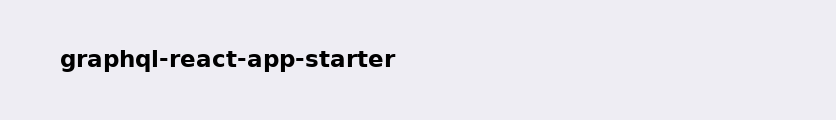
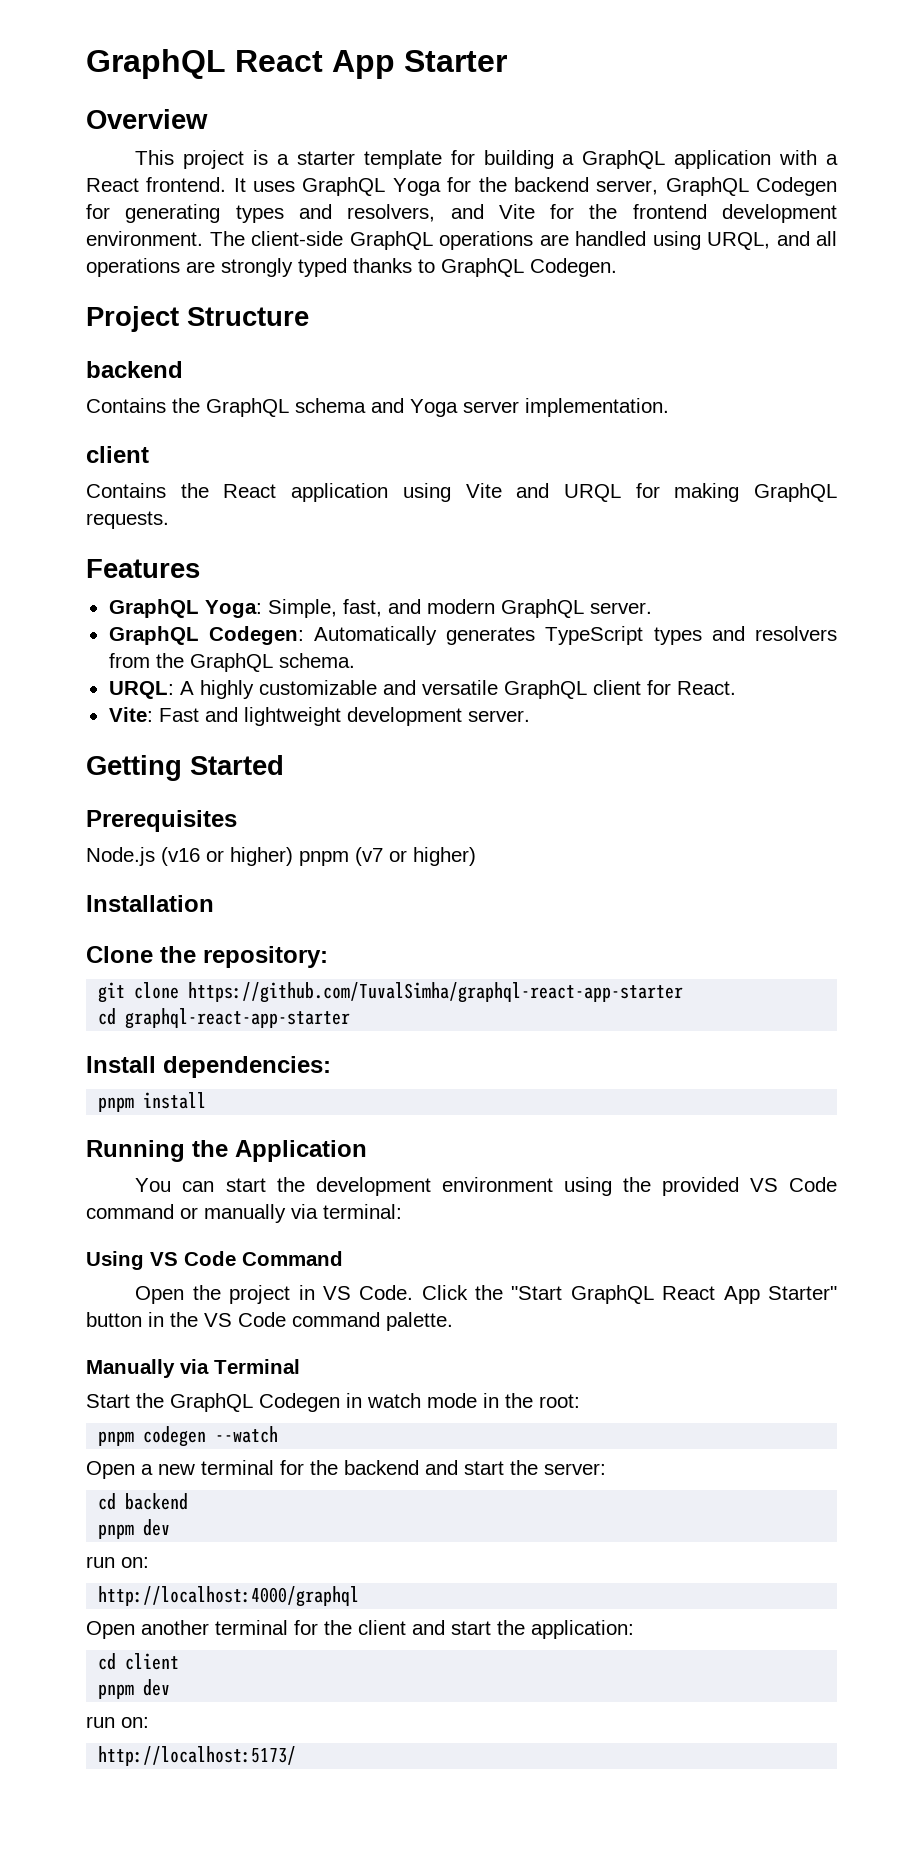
- graphql-react-app-starter
+ GraphQL React App Starter
+ Overview
+ This project is a starter template for building a GraphQL application with a React frontend. It uses GraphQL Yoga for the backend server, GraphQL Codegen for generating types and resolvers, and Vite for the frontend development environment. The client-side GraphQL operations are handled using URQL, and all operations are strongly typed thanks to GraphQL Codegen.
+ Project Structure
+ backend
+ Contains the GraphQL schema and Yoga server implementation.
+ client
+ Contains the React application using Vite and URQL for making GraphQL requests.
+ Features
+ GraphQL Yoga: Simple, fast, and modern GraphQL server.
+ GraphQL Codegen: Automatically generates TypeScript types and resolvers from the GraphQL schema.
+ URQL: A highly customizable and versatile GraphQL client for React.
+ Vite: Fast and lightweight development server.
+ Getting Started
+ Prerequisites
+ Node.js (v16 or higher) pnpm (v7 or higher)
+ Installation
+ Clone the repository:
+ git clone https://github.com/TuvalSimha/graphql-react-app-starter
+ cd graphql-react-app-starter
+ Install dependencies:
+ pnpm install
+ Running the Application
+ You can start the development environment using the provided VS Code command or manually via terminal:
+ Using VS Code Command
+ Open the project in VS Code. Click the "Start GraphQL React App Starter" button in the VS Code command palette.
+ Manually via Terminal
+ Start the GraphQL Codegen in watch mode in the root:
+ pnpm codegen --watch
+ Open a new terminal for the backend and start the server:
+ cd backend
+ pnpm dev
+ run on:
+ http://localhost:4000/graphql
+ Open another terminal for the client and start the application:
+ cd client
+ pnpm dev
+ run on:
+ http://localhost:5173/

